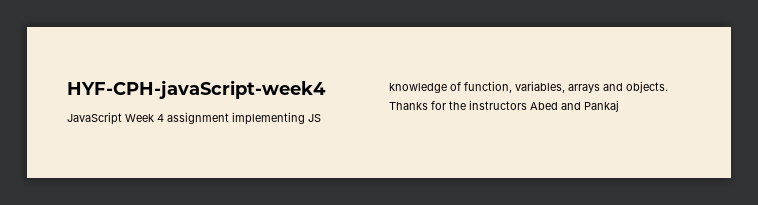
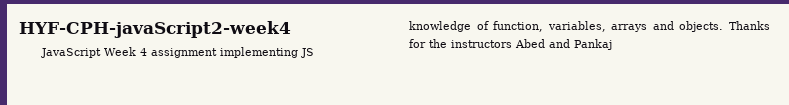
- HYF-CPH-javaScript-week4
+ HYF-CPH-javaScript2-week4

